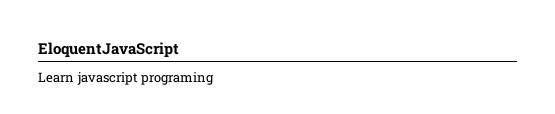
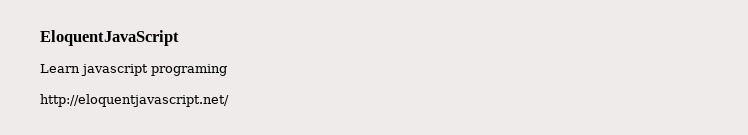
+ http://eloquentjavascript.net/

